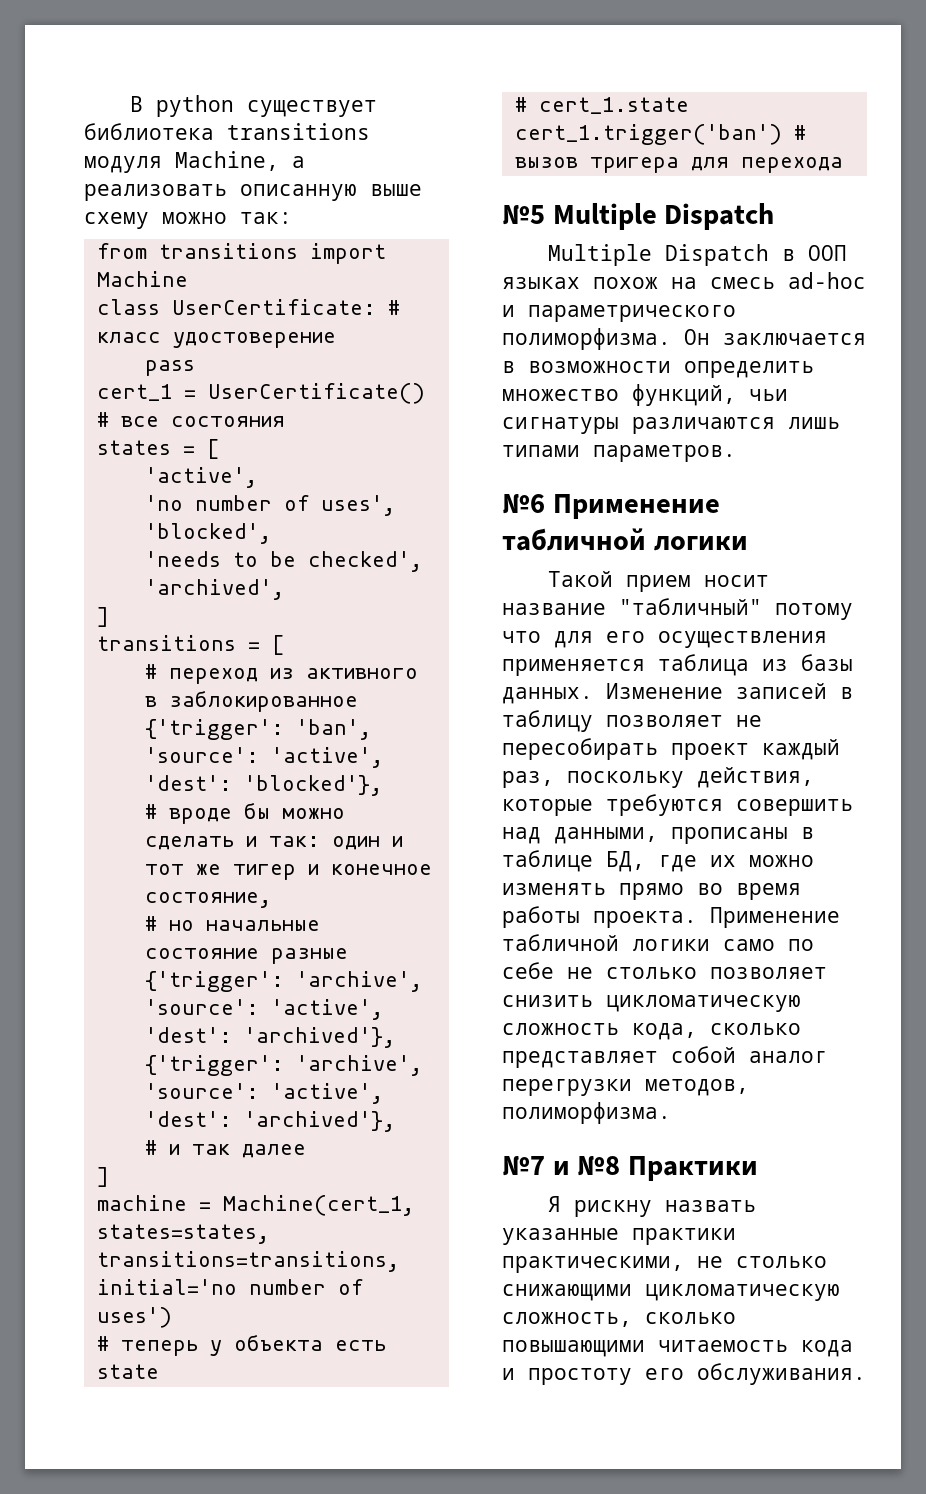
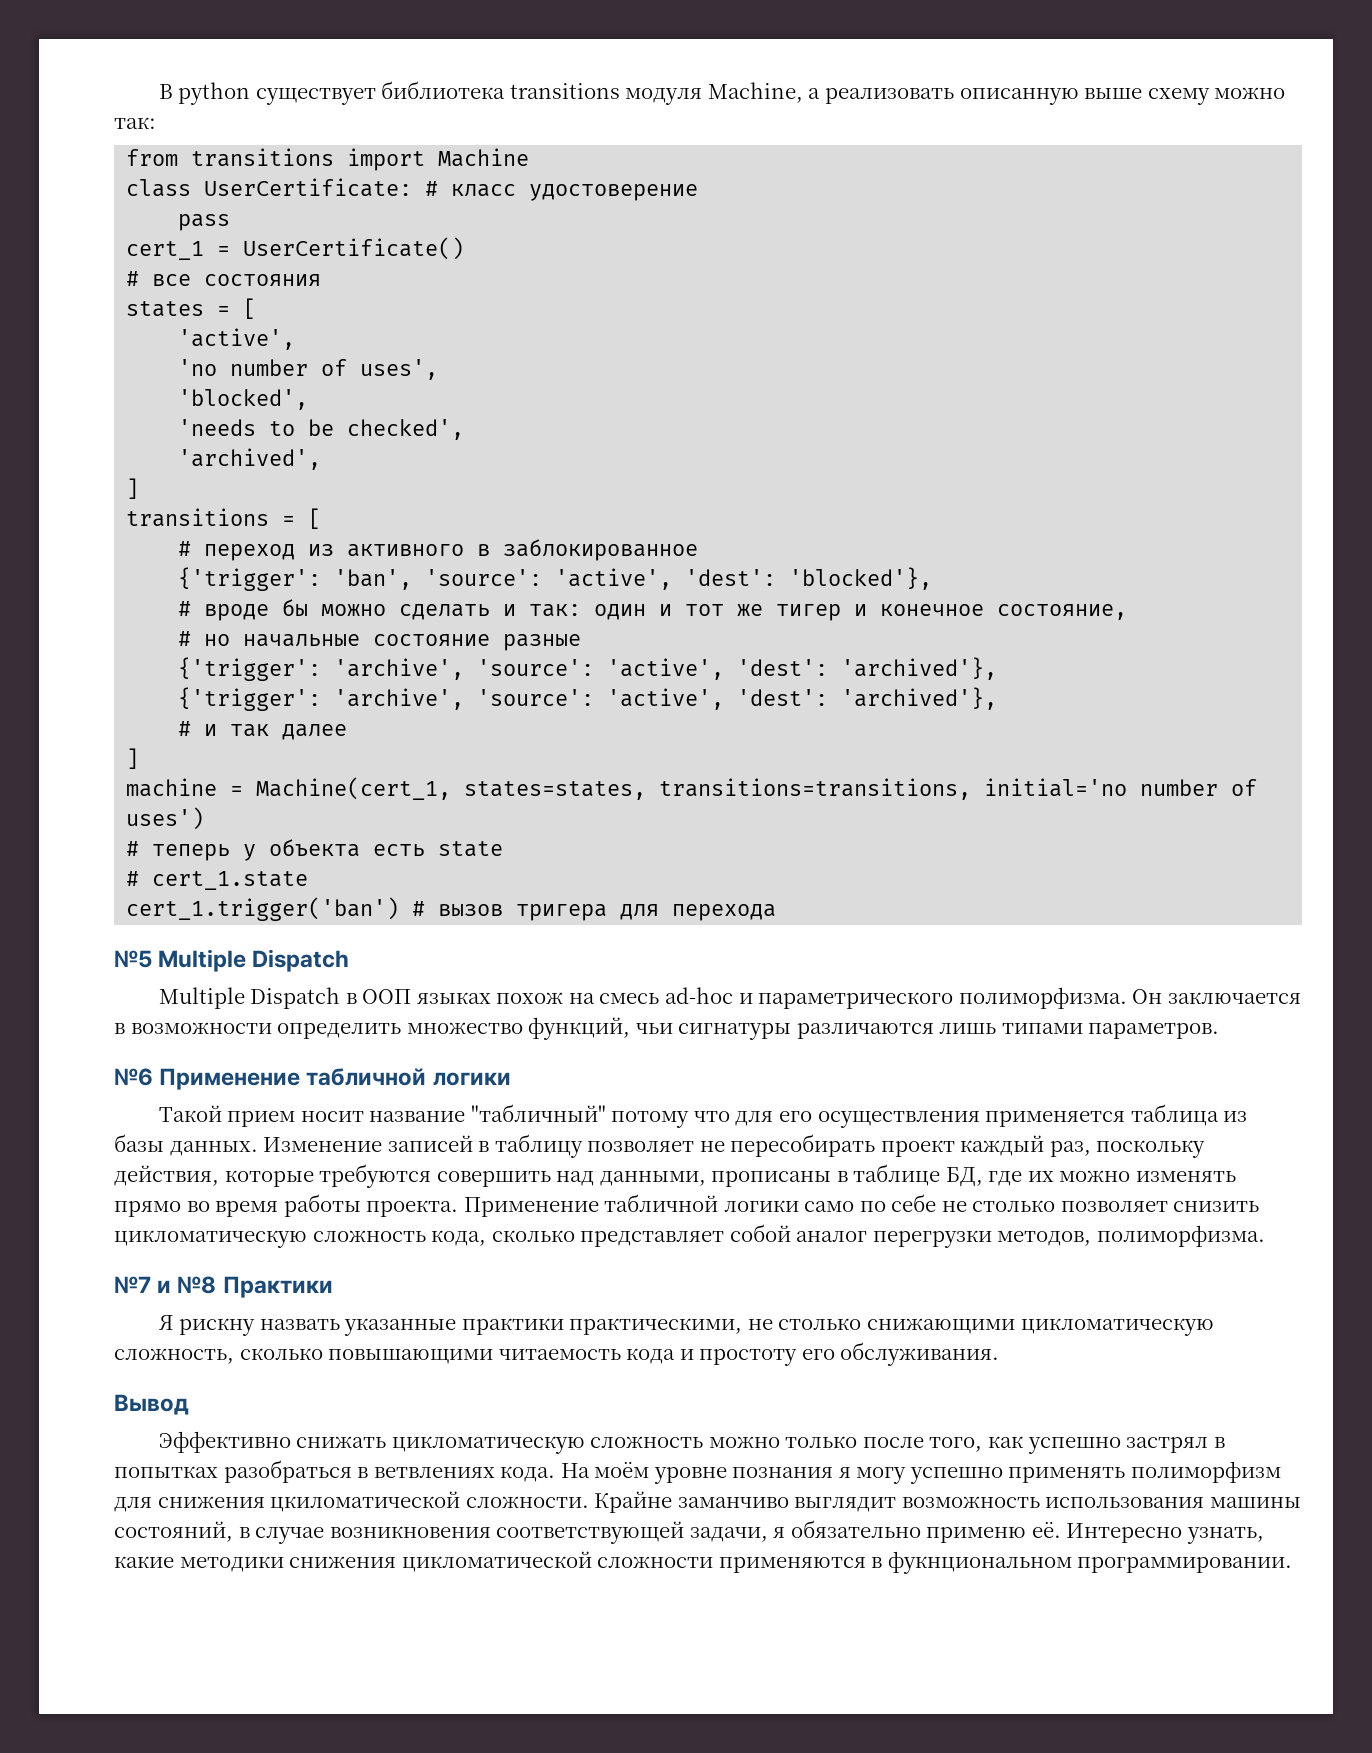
+ Вывод
+ Эффективно снижать цикломатическую сложность можно только после того, как успешно застрял в попытках разобраться в ветвлениях кода. На моём уровне познания я могу успешно применять полиморфизм для снижения цкиломатической сложности. Крайне заманчиво выглядит возможность использования машины состояний, в случае возникновения соответствующей задачи, я обязательно применю её. Интересно узнать, какие методики снижения цикломатической сложности применяются в фукнциональном программировании.

